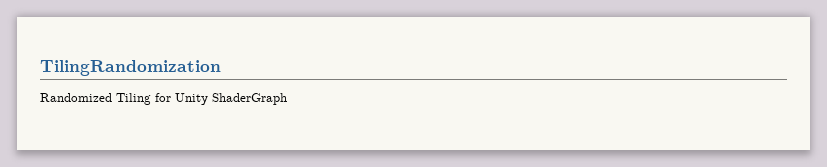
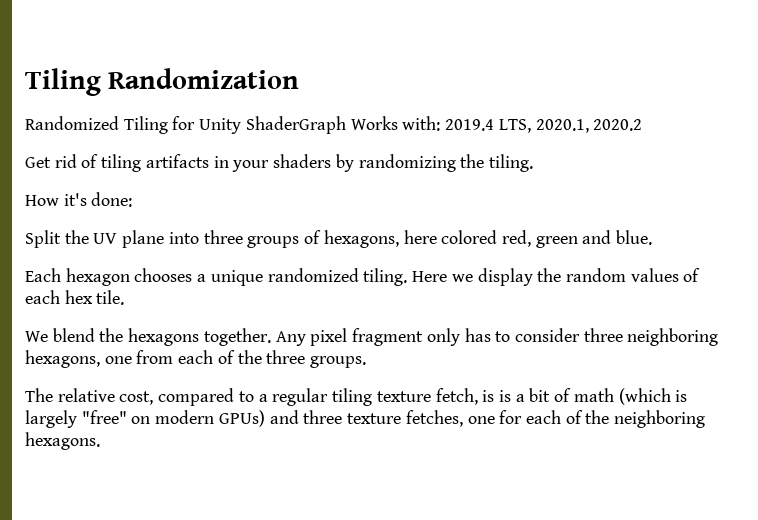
- TilingRandomization
+ Tiling Randomization
- Randomized Tiling for Unity ShaderGraph
+ Randomized Tiling for Unity ShaderGraph Works with: 2019.4 LTS, 2020.1, 2020.2
+ Get rid of tiling artifacts in your shaders by randomizing the tiling.
+ How it's done:
+ Split the UV plane into three groups of hexagons, here colored red, green and blue.
+ Each hexagon chooses a unique randomized tiling. Here we display the random values of each hex tile.
+ We blend the hexagons together. Any pixel fragment only has to consider three neighboring hexagons, one from each of the three groups.
+ The relative cost, compared to a regular tiling texture fetch, is is a bit of math (which is largely "free" on modern GPUs) and three texture fetches, one for each of the neighboring hexagons.

